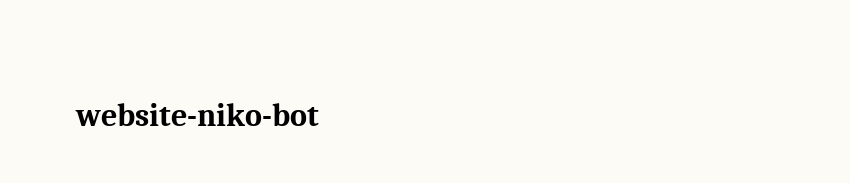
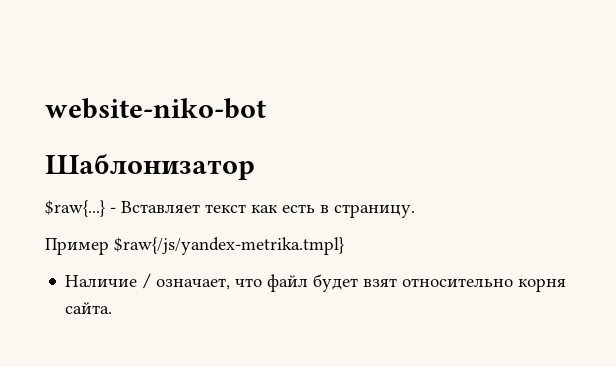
+ Шаблонизатор
+ $raw{...} - Вставляет текст как есть в страницу.
+ Пример $raw{/js/yandex-metrika.tmpl}
+ Наличие / означает, что файл будет взят относительно корня сайта.

